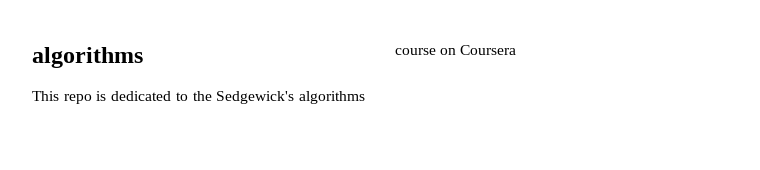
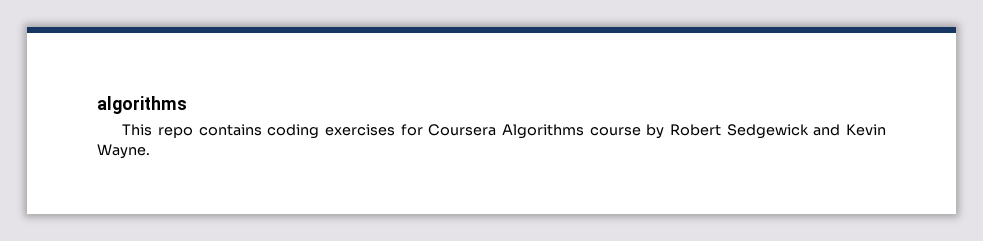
- This repo is dedicated to the Sedgewick's algorithms course on Coursera
+ This repo contains coding exercises for Coursera Algorithms course by Robert Sedgewick and Kevin Wayne.

